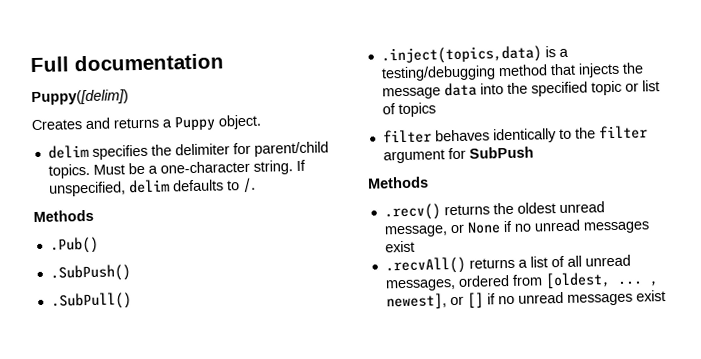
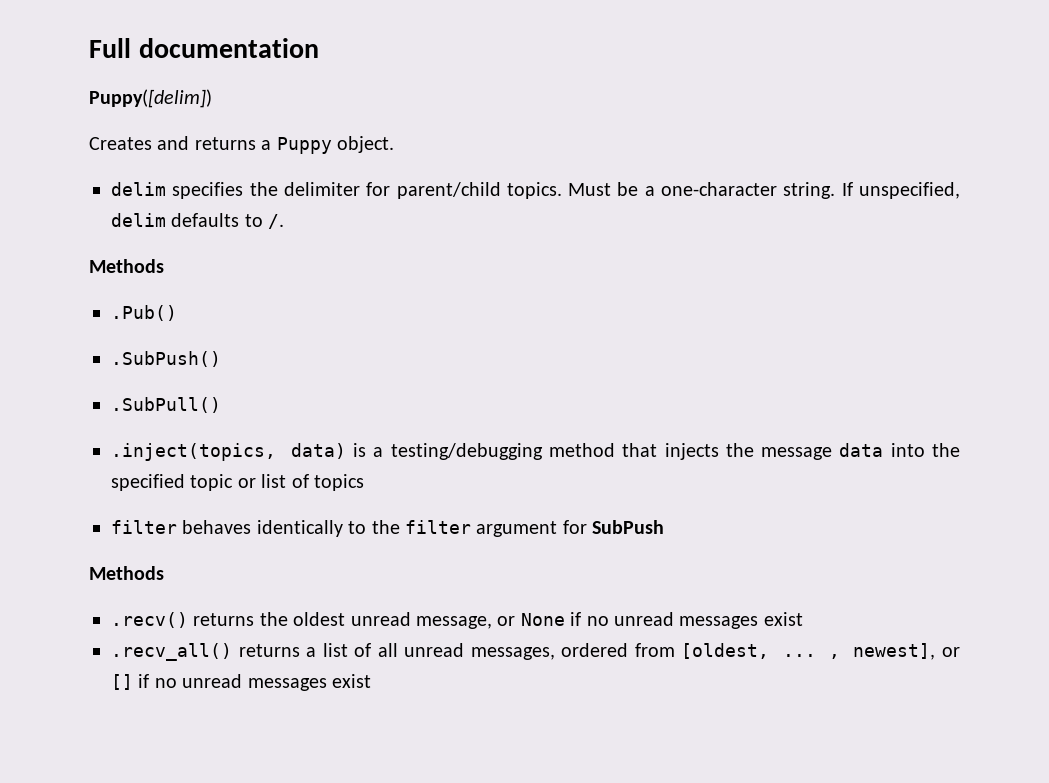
- .inject(topics,data) is a testing/debugging method that injects the message data into the specified topic or list of topics
+ .inject(topics, data) is a testing/debugging method that injects the message data into the specified topic or list of topics
- .recvAll() returns a list of all unread messages, ordered from [oldest, ... , newest], or [] if no unread messages exist
+ .recv_all() returns a list of all unread messages, ordered from [oldest, ... , newest], or [] if no unread messages exist

